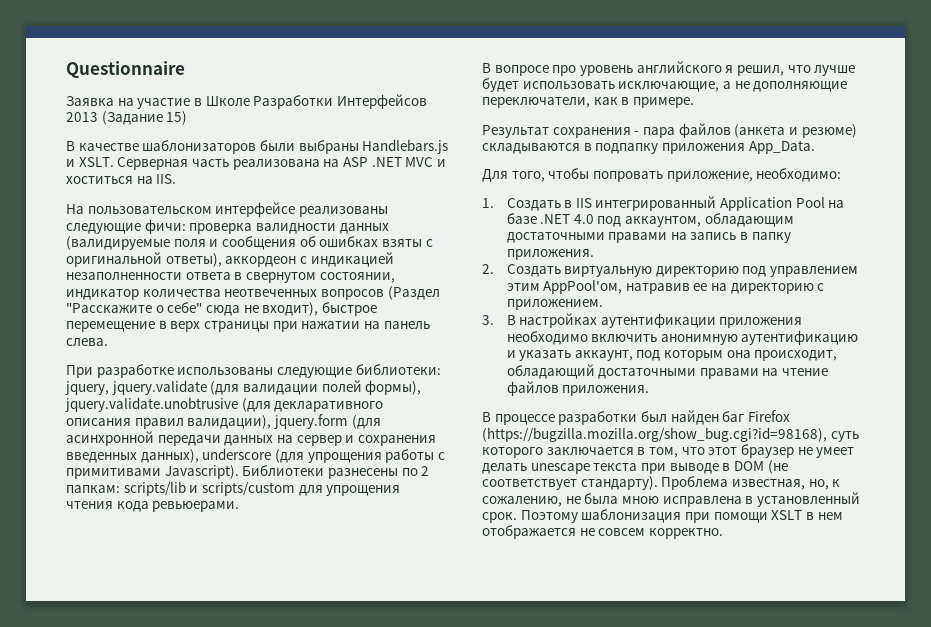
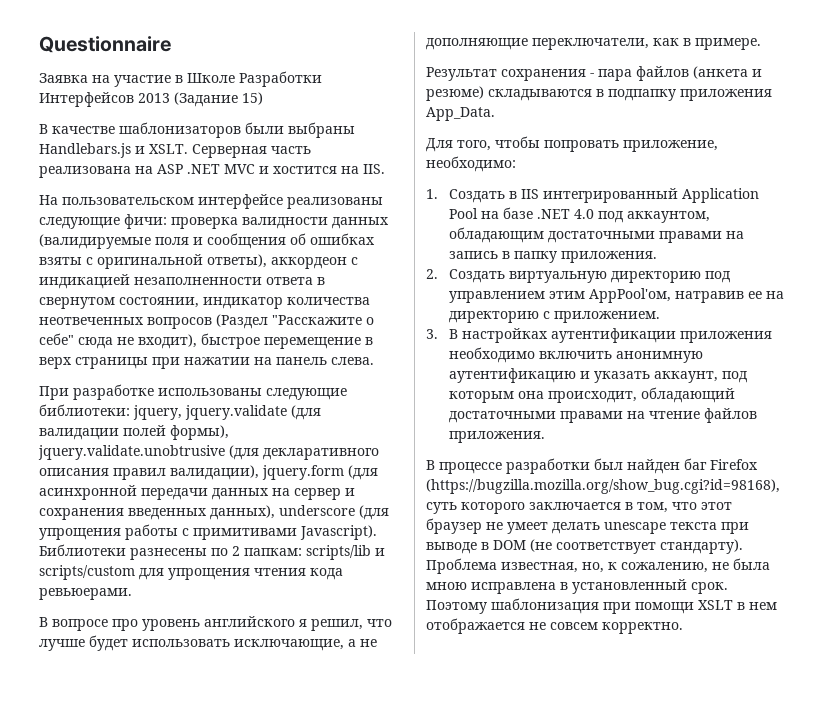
- Серверная часть реализована на ASP .NET MVC и хоститься на IIS.
+ Серверная часть реализована на ASP .NET MVC и хостится на IIS.

